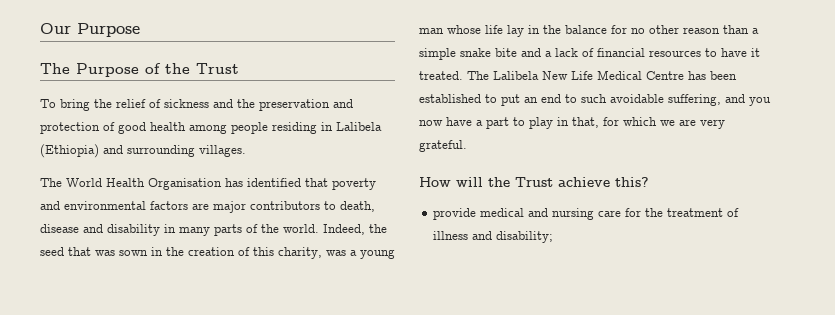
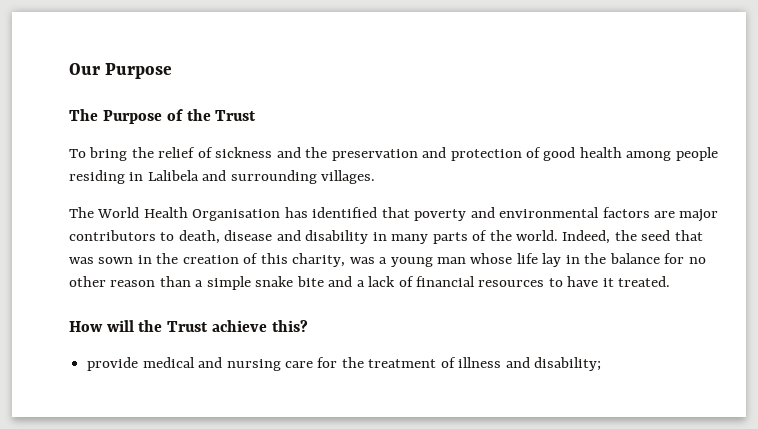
- To bring the relief of sickness and the preservation and protection of good health among people residing in Lalibela (Ethiopia) and surrounding villages.
+ To bring the relief of sickness and the preservation and protection of good health among people residing in Lalibela and surrounding villages.
- The Lalibela New Life Medical Centre has been established to put an end to such avoidable suffering, and you now have a part to play in that, for which we are very grateful.

